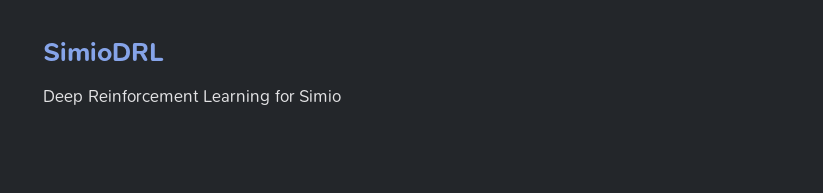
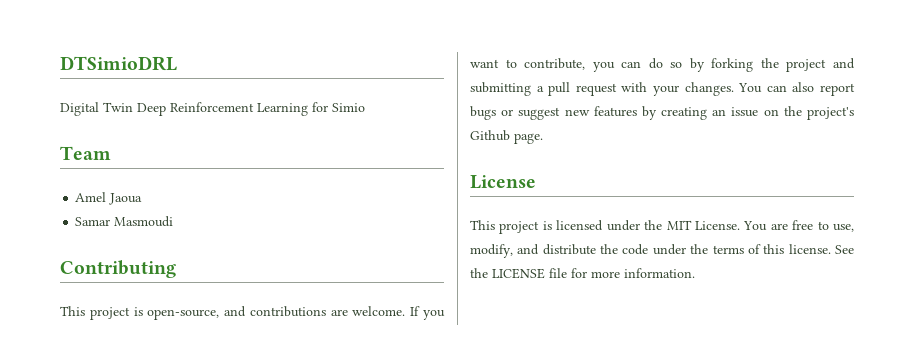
- SimioDRL
- Deep Reinforcement Learning for Simio
+ DTSimioDRL
+ Digital Twin Deep Reinforcement Learning for Simio
+ Team
+ Amel Jaoua
+ Samar Masmoudi
+ Contributing
+ This project is open-source, and contributions are welcome. If you want to contribute, you can do so by forking the project and submitting a pull request with your changes. You can also report bugs or suggest new features by creating an issue on the project's Github page.
+ License
+ This project is licensed under the MIT License. You are free to use, modify, and distribute the code under the terms of this license. See the LICENSE file for more information.

